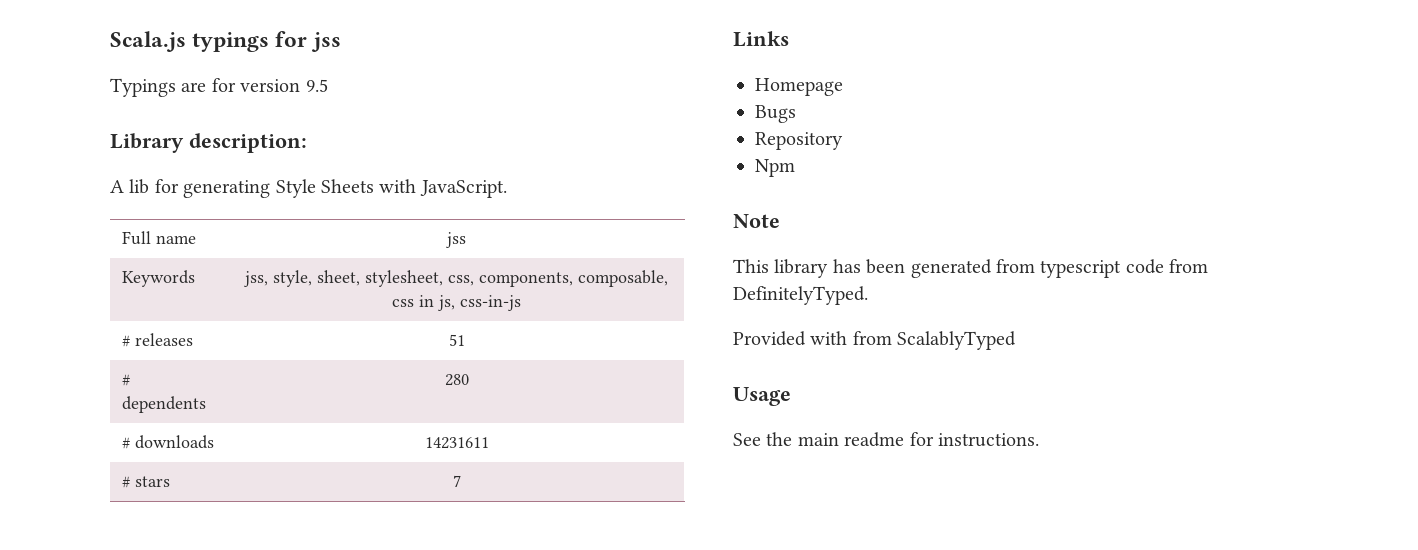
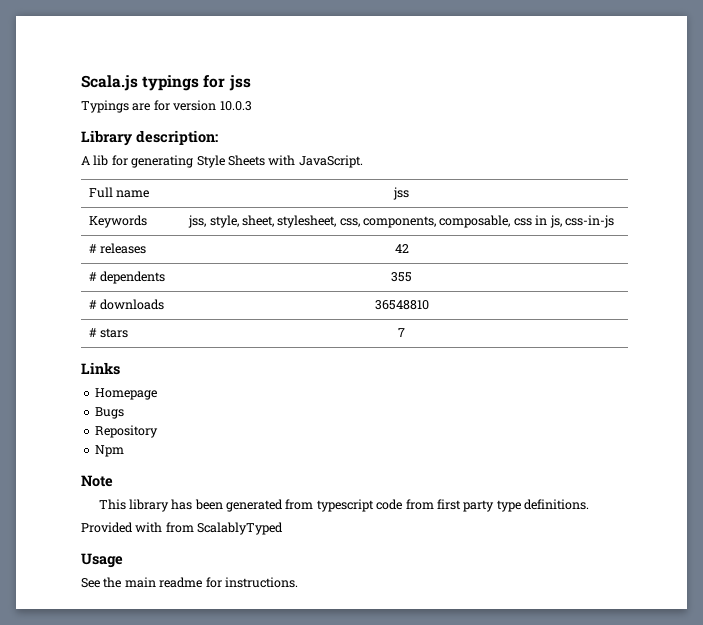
- Typings are for version 9.5
+ Typings are for version 10.0.3
- # releases | 51
+ # releases | 42
- # dependents | 280
+ # dependents | 355
- # downloads | 14231611
+ # downloads | 36548810
- This library has been generated from typescript code from DefinitelyTyped.
+ This library has been generated from typescript code from first party type definitions.

